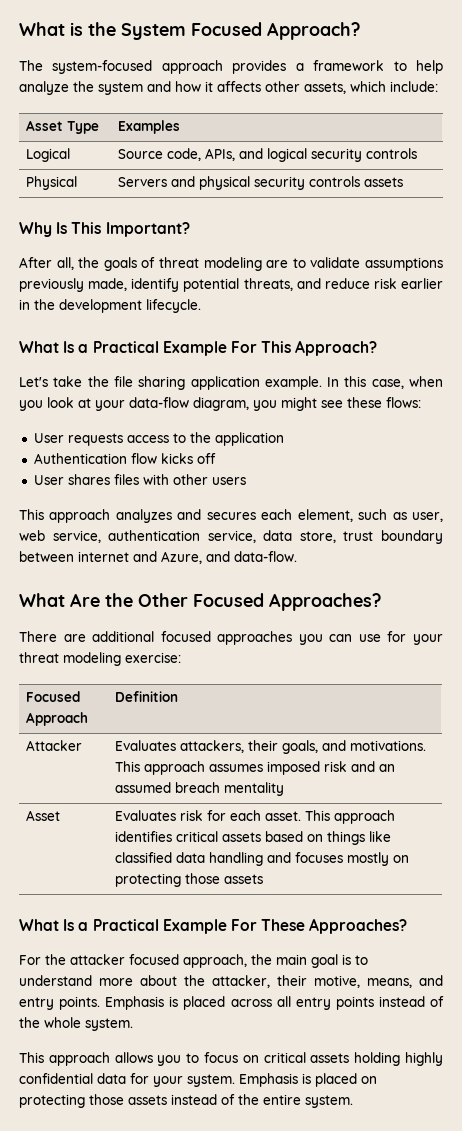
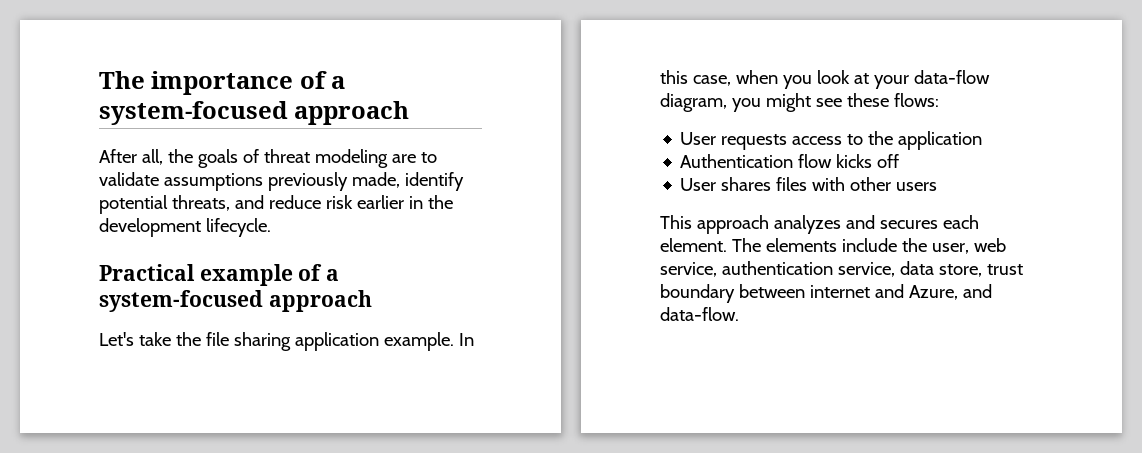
- What is the System Focused Approach?
- The system-focused approach provides a framework to help analyze the system and how it affects other assets, which include:
- Asset Type | Examples
- Logical | Source code, APIs, and logical security controls
- Physical | Servers and physical security controls assets
- Why Is This Important?
+ The importance of a system-focused approach
- What Is a Practical Example For This Approach?
+ Practical example of a system-focused approach
- This approach analyzes and secures each element, such as user, web service, authentication service, data store, trust boundary between internet and Azure, and data-flow.
+ This approach analyzes and secures each element. The elements include the user, web service, authentication service, data store, trust boundary between internet and Azure, and data-flow.
- What Are the Other Focused Approaches?
- There are additional focused approaches you can use for your threat modeling exercise:
- Focused Approach | Definition
- Attacker | Evaluates attackers, their goals, and motivations. This approach assumes imposed risk and an assumed breach mentality
- Asset | Evaluates risk for each asset. This approach identifies critical assets based on things like classified data handling and focuses mostly on protecting those assets
- What Is a Practical Example For These Approaches?
- For the attacker focused approach, the main goal is to understand more about the attacker, their motive, means, and entry points. Emphasis is placed across all entry points instead of the whole system.
- This approach allows you to focus on critical assets holding highly confidential data for your system. Emphasis is placed on protecting those assets instead of the entire system.

